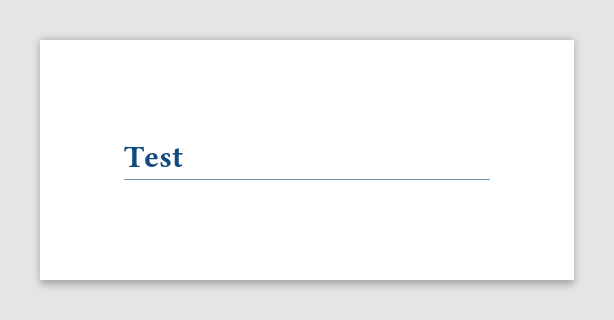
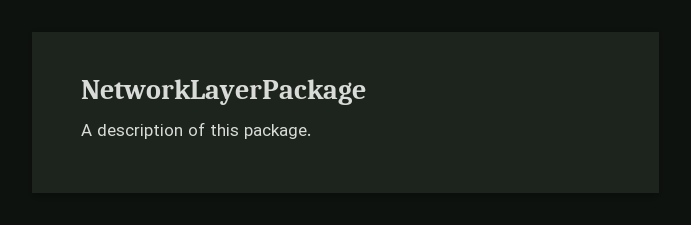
- Test
+ NetworkLayerPackage
+ A description of this package.

